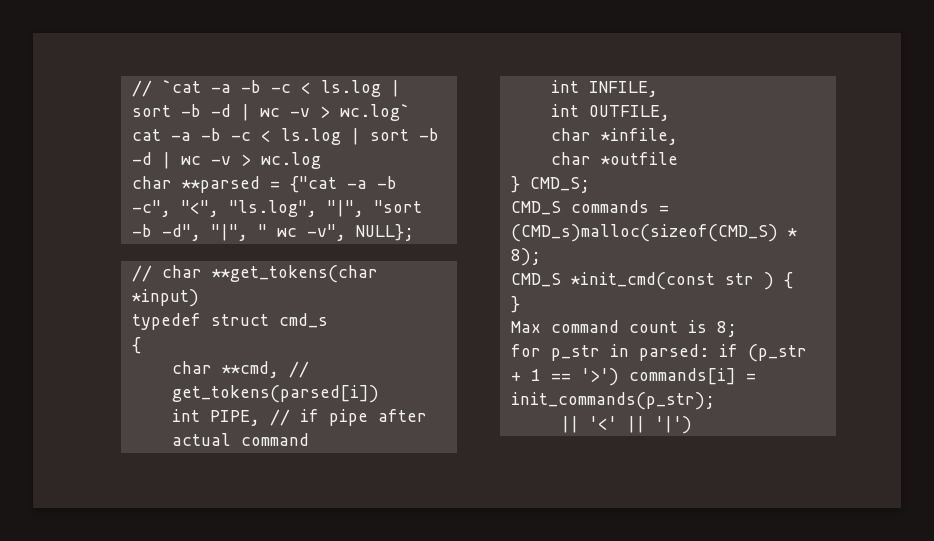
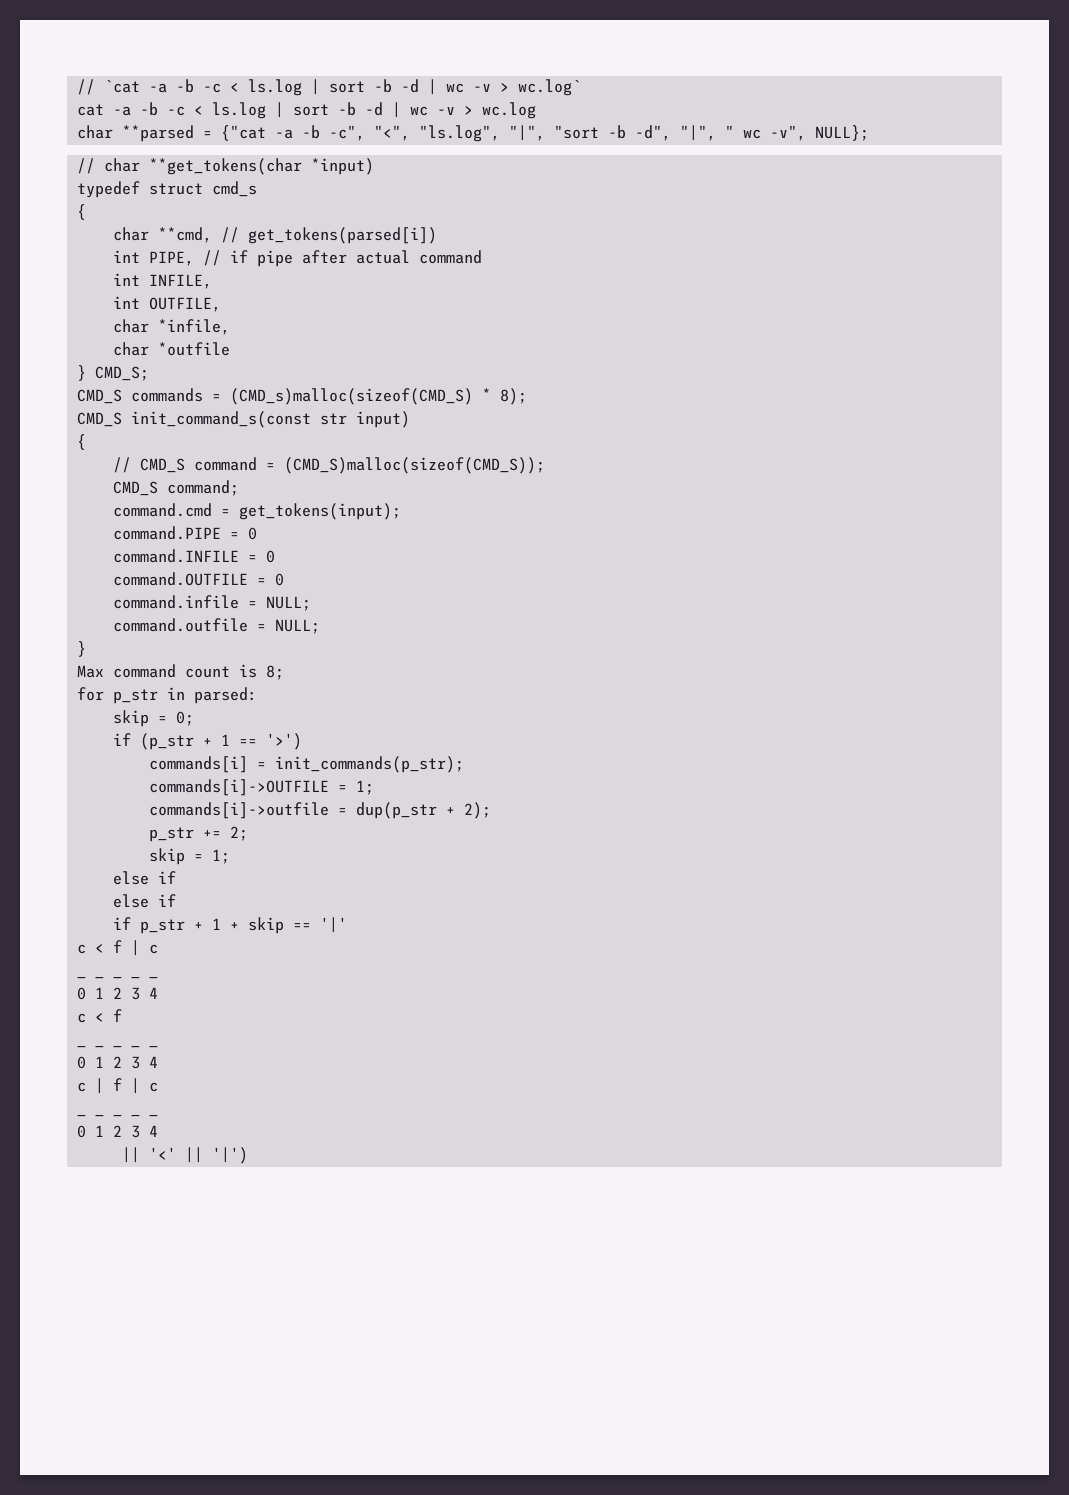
- CMD_S *init_cmd(const str ) {
+ CMD_S init_command_s(const str input)
+ {
+ // CMD_S command = (CMD_S)malloc(sizeof(CMD_S));
+ CMD_S command;
+ command.cmd = get_tokens(input);
+ command.PIPE = 0
+ command.INFILE = 0
+ command.OUTFILE = 0
+ command.infile = NULL;
+ command.outfile = NULL;
- for p_str in parsed: if (p_str + 1 == '>') commands[i] = init_commands(p_str);
+ for p_str in parsed:
+ skip = 0;
+ if (p_str + 1 == '>')
+ commands[i] = init_commands(p_str);
+ commands[i]->OUTFILE = 1;
+ commands[i]->outfile = dup(p_str + 2);
+ p_str += 2;
+ skip = 1;
+ else if
+ else if
+ if p_str + 1 + skip == '|'
+ c < f | c
+ _ _ _ _ _
+ 0 1 2 3 4
+ c < f
+ _ _ _ _ _
+ 0 1 2 3 4
+ c | f | c
+ _ _ _ _ _
+ 0 1 2 3 4

